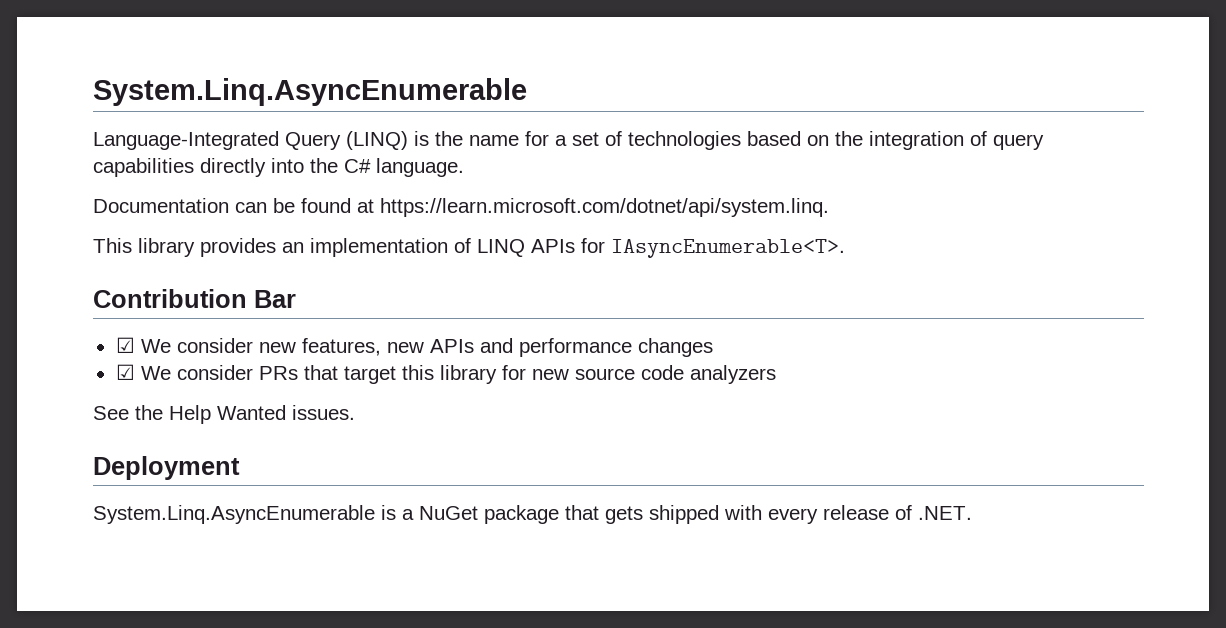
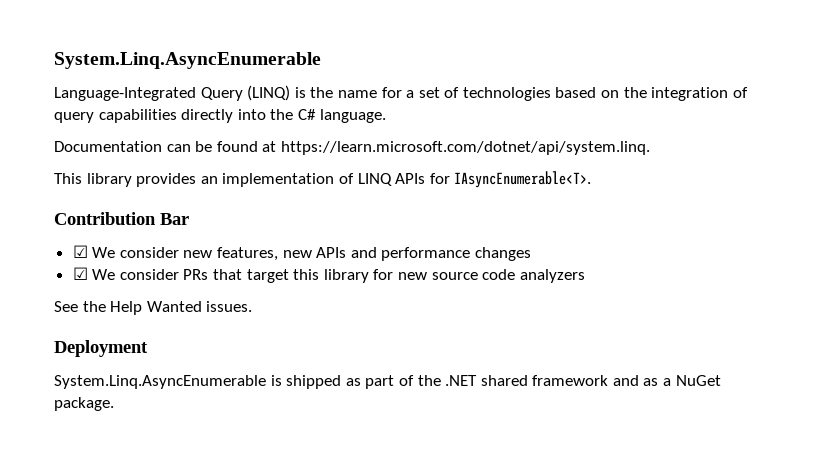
- System.Linq.AsyncEnumerable is a NuGet package that gets shipped with every release of .NET.
+ System.Linq.AsyncEnumerable is shipped as part of the .NET shared framework and as a NuGet package.

